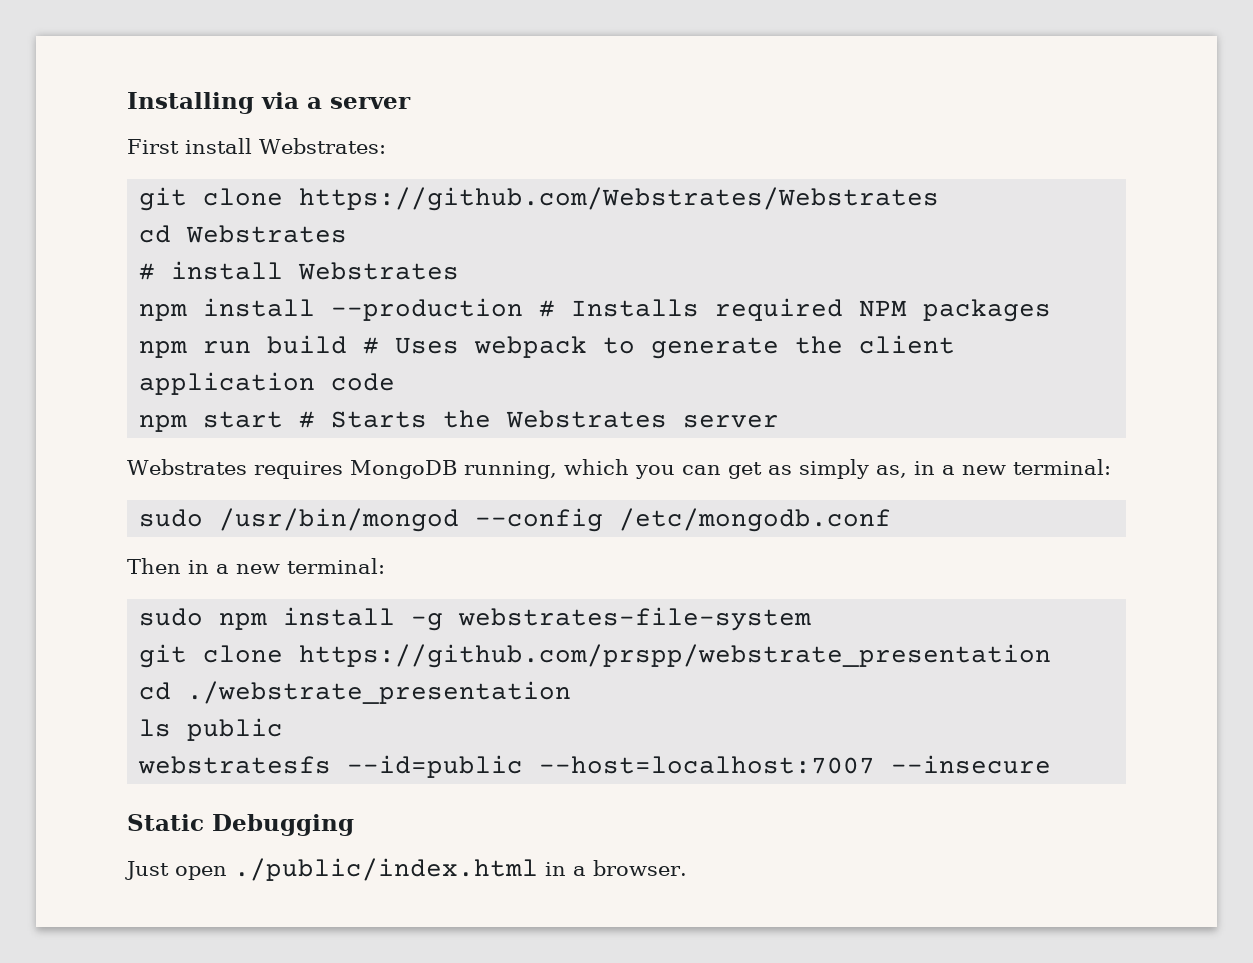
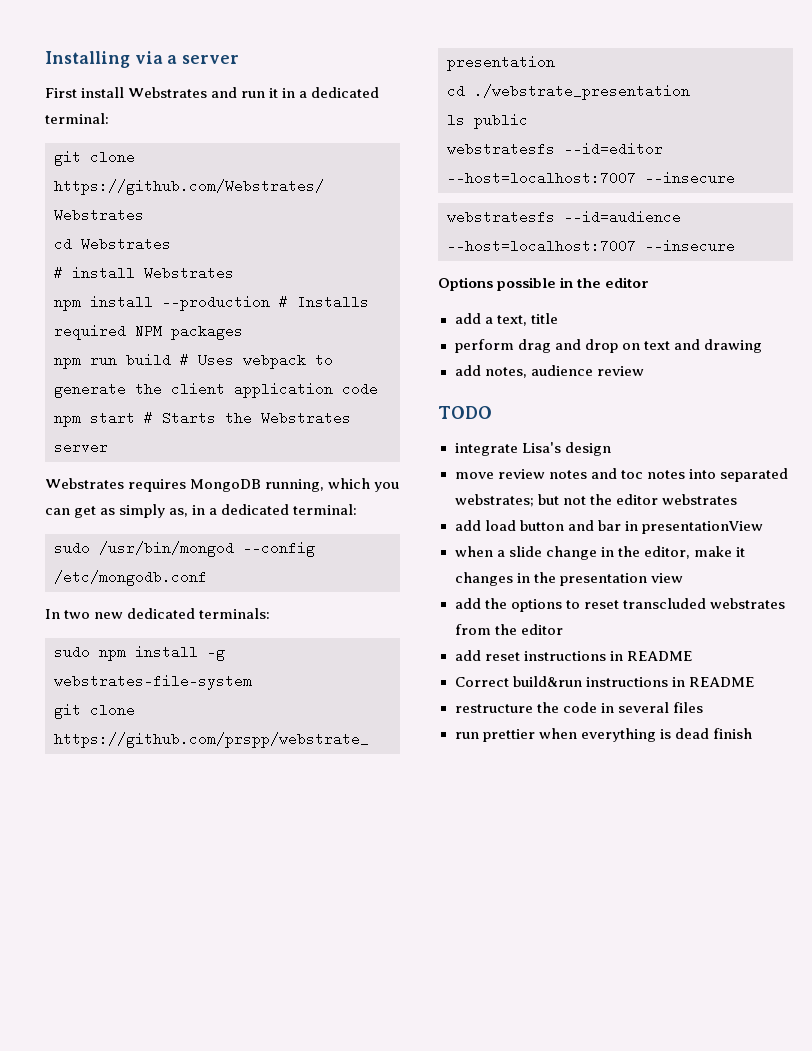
- First install Webstrates:
+ First install Webstrates and run it in a dedicated terminal:
- Webstrates requires MongoDB running, which you can get as simply as, in a new terminal:
+ Webstrates requires MongoDB running, which you can get as simply as, in a dedicated terminal:
- Then in a new terminal:
+ In two new dedicated terminals:
- webstratesfs --id=public --host=localhost:7007 --insecure
- Static Debugging
- Just open ./public/index.html in a browser.
+ webstratesfs --id=editor --host=localhost:7007 --insecure
+ webstratesfs --id=audience --host=localhost:7007 --insecure
+ Options possible in the editor
+ add a text, title
+ perform drag and drop on text and drawing
+ add notes, audience review
+ TODO
+ integrate Lisa's design
+ move review notes and toc notes into separated webstrates; but not the editor webstrates
+ add load button and bar in presentationView
+ when a slide change in the editor, make it changes in the presentation view
+ add the options to reset transcluded webstrates from the editor
+ add reset instructions in README
+ Correct build&run instructions in README
+ restructure the code in several files
+ run prettier when everything is dead finish

